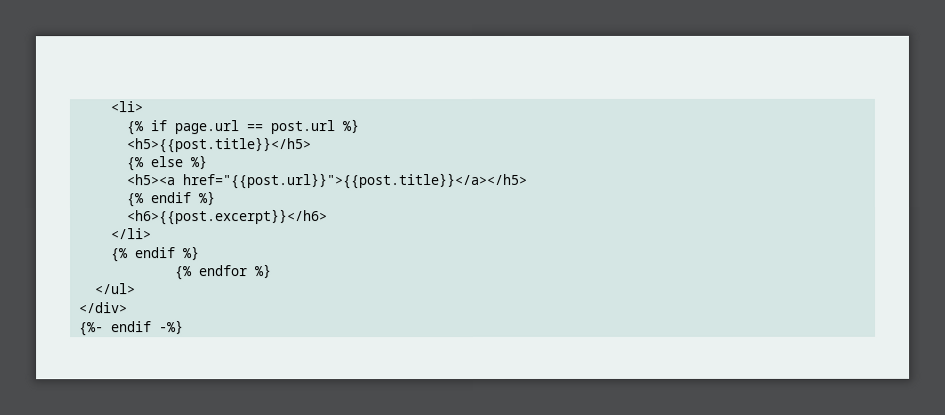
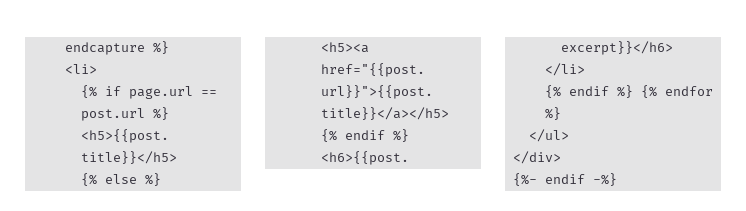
+ endcapture %}
  </li>
- {% endif %}
- {% endfor %}
+ {% endif %} {% endfor %}

